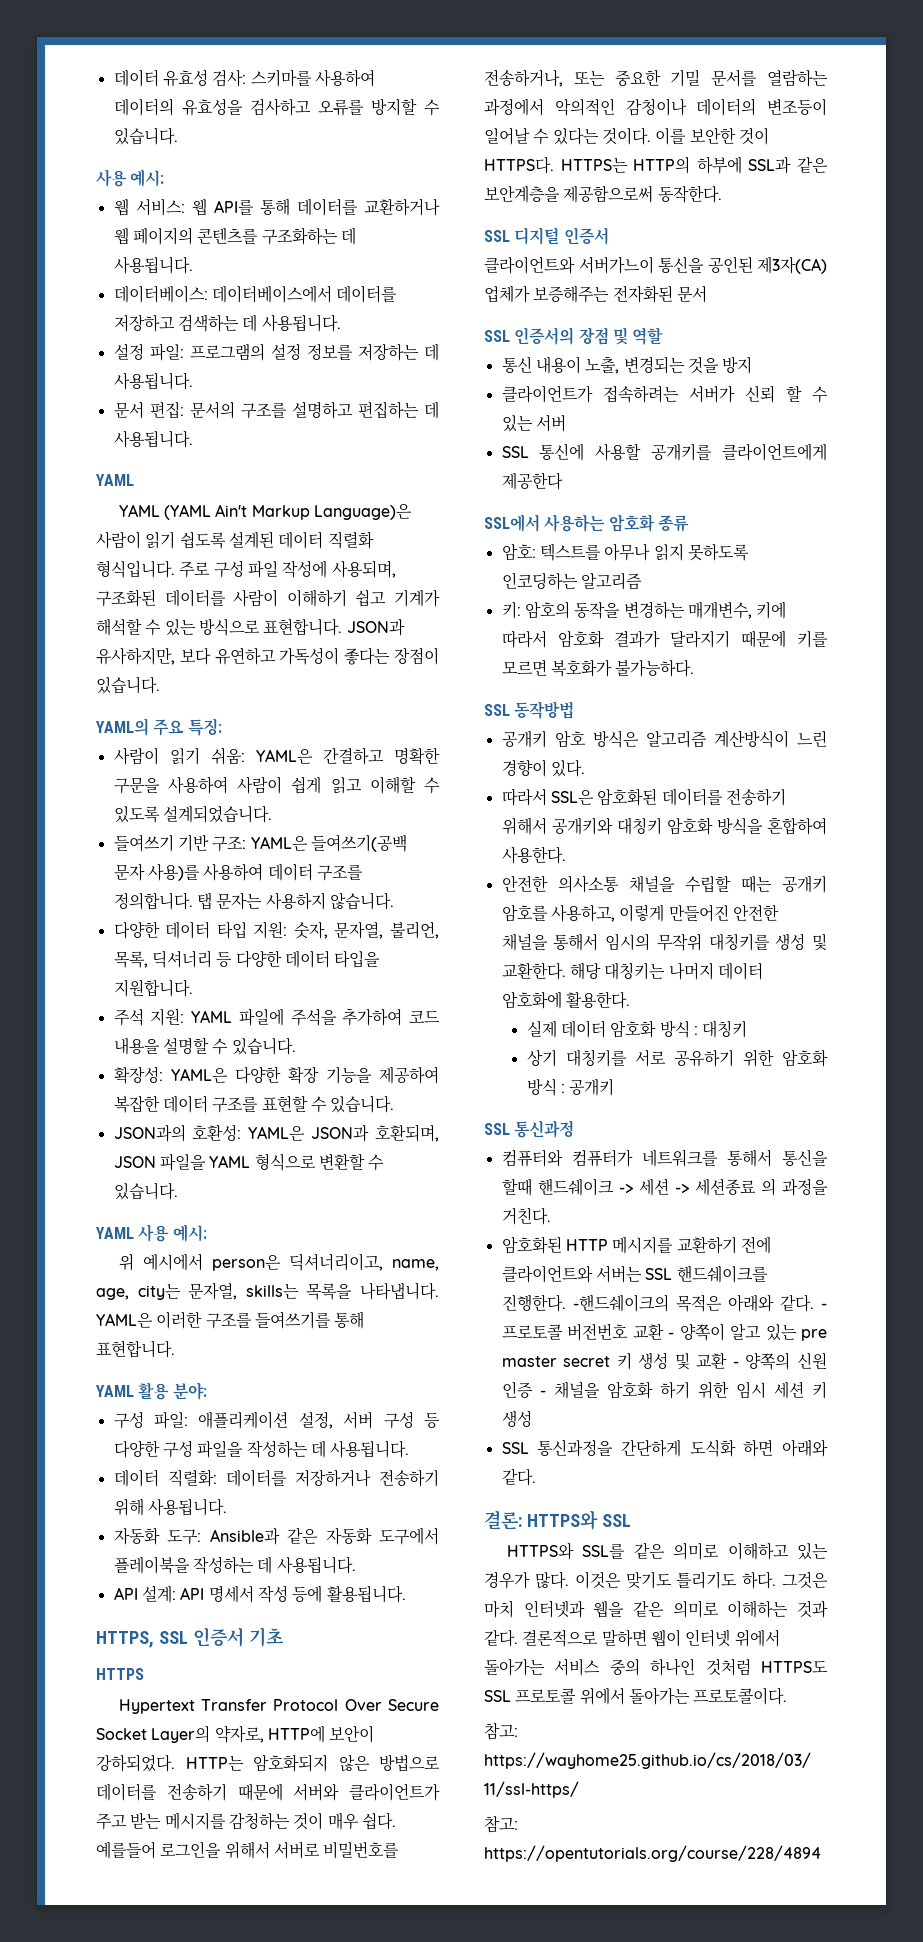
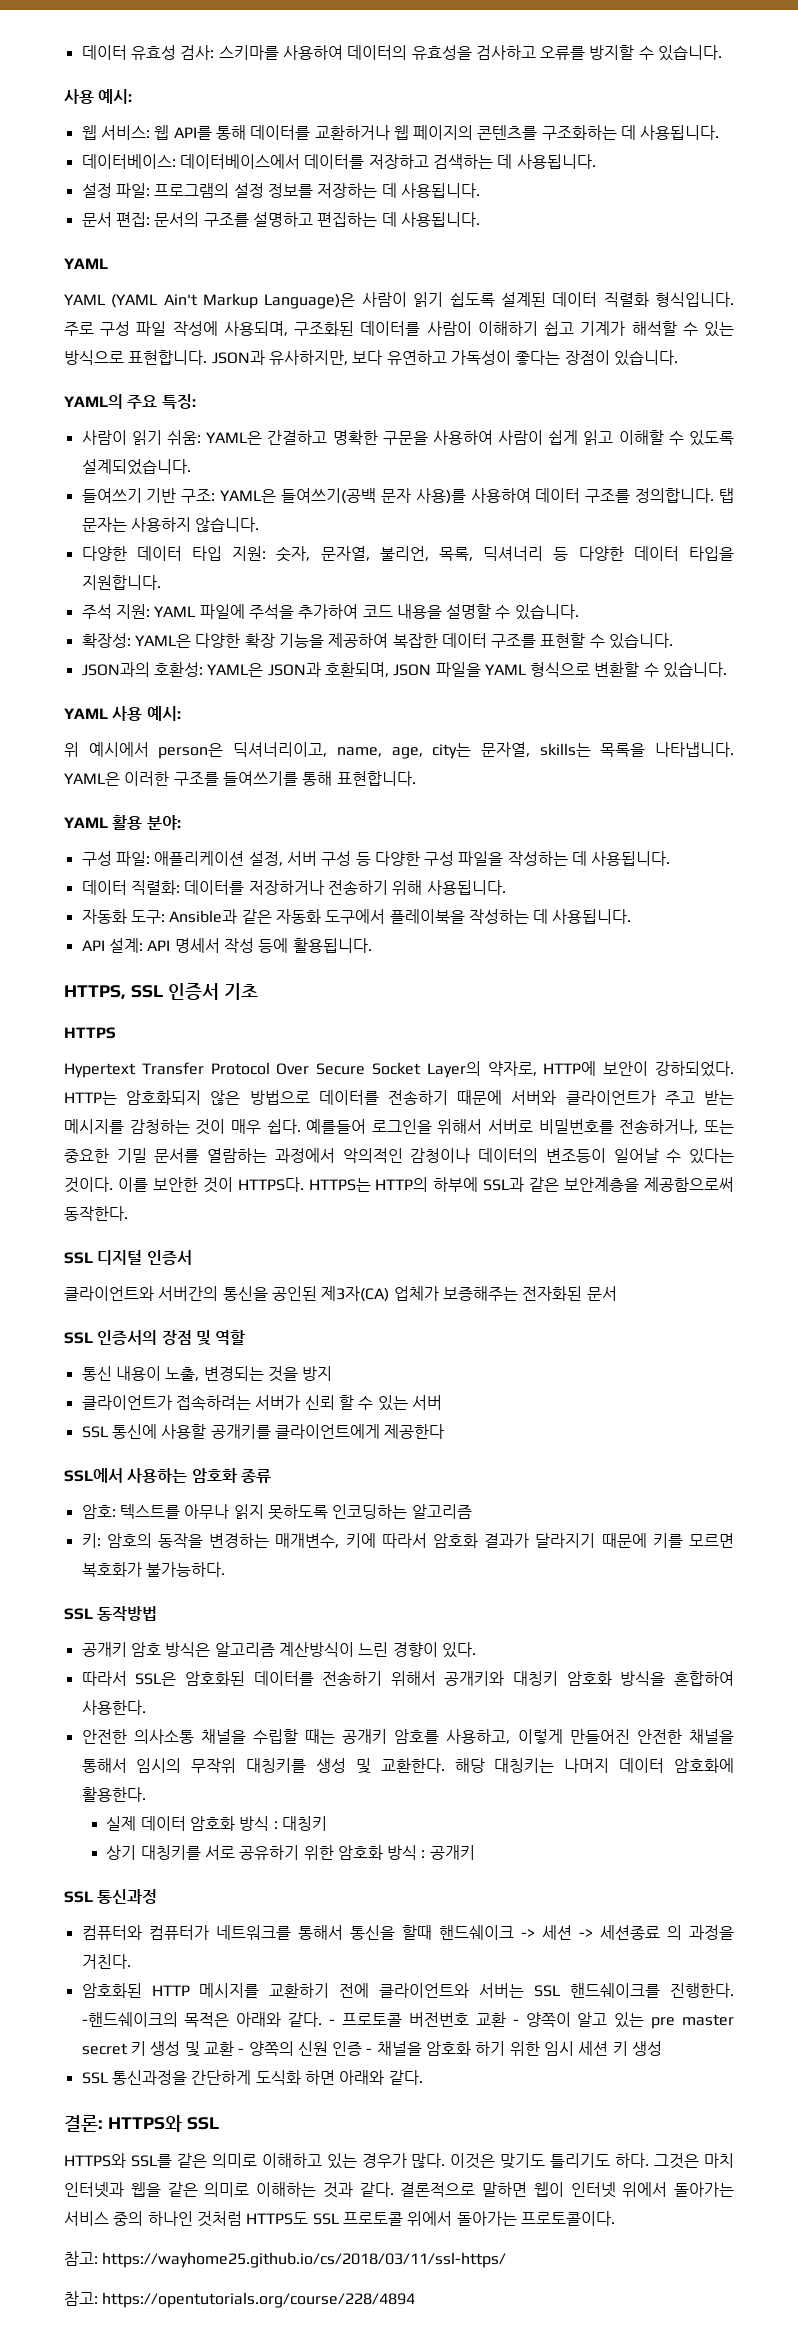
- 클라이언트와 서버가느이 통신을 공인된 제3자(CA) 업체가 보증해주는 전자화된 문서
+ 클라이언트와 서버간의 통신을 공인된 제3자(CA) 업체가 보증해주는 전자화된 문서

